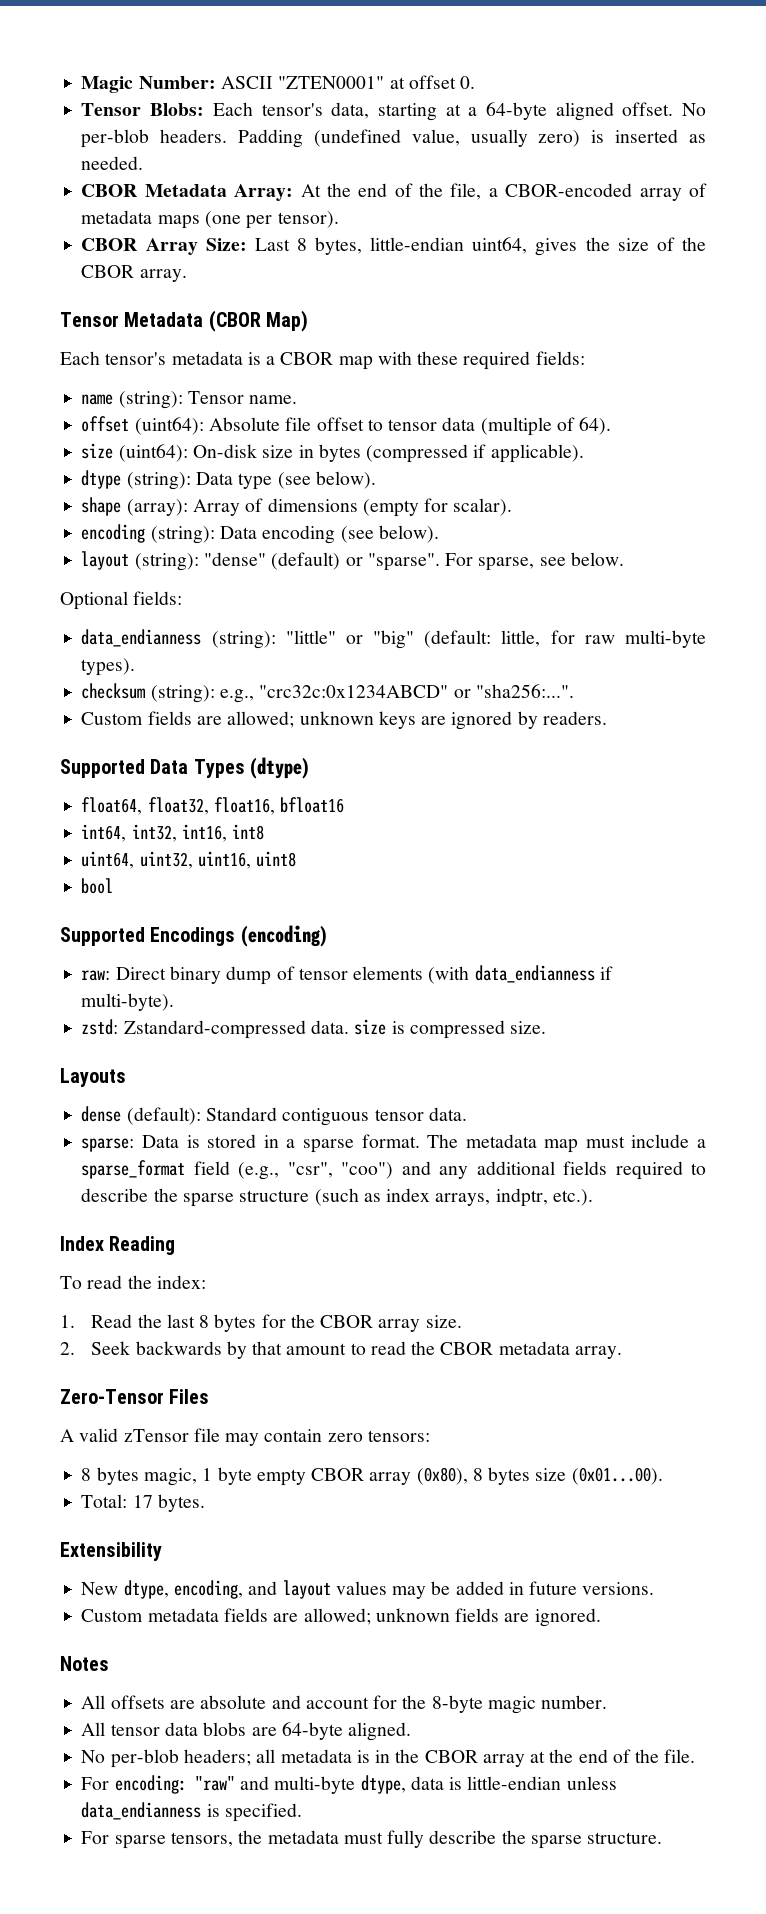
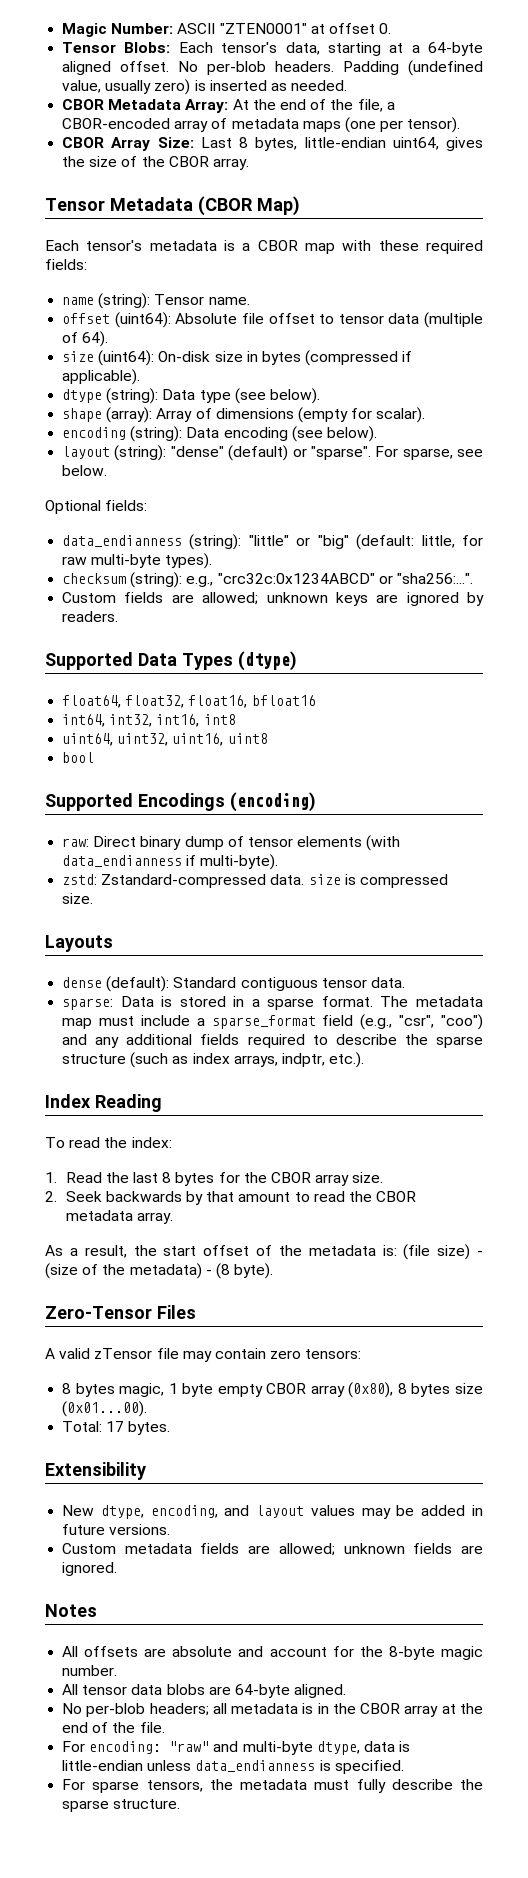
+ As a result, the start offset of the metadata is: (file size) - (size of the metadata) - (8 byte).

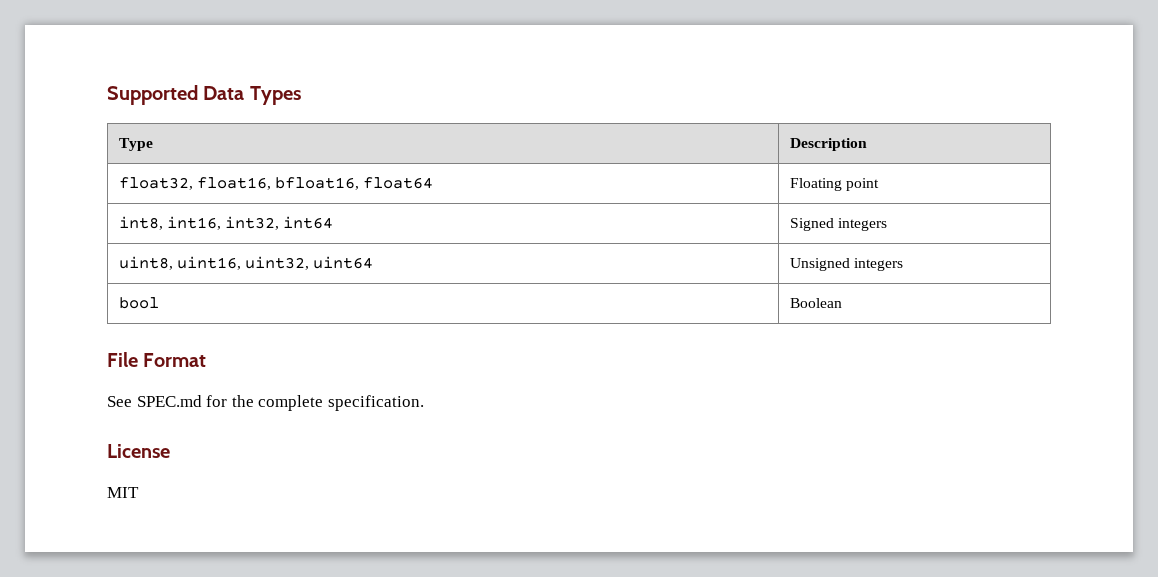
- Magic Number: ASCII "ZTEN0001" at offset 0.
- Tensor Blobs: Each tensor's data, starting at a 64-byte aligned offset. No per-blob headers. Padding (undefined value, usually zero) is inserted as needed.
- CBOR Metadata Array: At the end of the file, a CBOR-encoded array of metadata maps (one per tensor).
- CBOR Array Size: Last 8 bytes, little-endian uint64, gives the size of the CBOR array.
- Tensor Metadata (CBOR Map)
- Each tensor's metadata is a CBOR map with these required fields:
- name (string): Tensor name.
- offset (uint64): Absolute file offset to tensor data (multiple of 64).
- size (uint64): On-disk size in bytes (compressed if applicable).
- dtype (string): Data type (see below).
- shape (array): Array of dimensions (empty for scalar).
- encoding (string): Data encoding (see below).
- layout (string): "dense" (default) or "sparse". For sparse, see below.
- Optional fields:
- data_endianness (string): "little" or "big" (default: little, for raw multi-byte types).
- checksum (string): e.g., "crc32c:0x1234ABCD" or "sha256:...".
- Custom fields are allowed; unknown keys are ignored by readers.
- Supported Data Types (dtype)
- float64, float32, float16, bfloat16
- int64, int32, int16, int8
- uint64, uint32, uint16, uint8
- bool
- Supported Encodings (encoding)
- raw: Direct binary dump of tensor elements (with data_endianness if multi-byte).
- zstd: Zstandard-compressed data. size is compressed size.
- Layouts
- dense (default): Standard contiguous tensor data.
- sparse: Data is stored in a sparse format. The metadata map must include a sparse_format field (e.g., "csr", "coo") and any additional fields required to describe the sparse structure (such as index arrays, indptr, etc.).
- Index Reading
- To read the index:
- 1. Read the last 8 bytes for the CBOR array size.
- 2. Seek backwards by that amount to read the CBOR metadata array.
- As a result, the start offset of the metadata is: (file size) - (size of the metadata) - (8 byte).
- Zero-Tensor Files
- A valid zTensor file may contain zero tensors:
- 8 bytes magic, 1 byte empty CBOR array (0x80), 8 bytes size (0x01...00).
- Total: 17 bytes.
- Extensibility
- New dtype, encoding, and layout values may be added in future versions.
- Custom metadata fields are allowed; unknown fields are ignored.
- Notes
- All offsets are absolute and account for the 8-byte magic number.
- All tensor data blobs are 64-byte aligned.
- No per-blob headers; all metadata is in the CBOR array at the end of the file.
- For encoding: "raw" and multi-byte dtype, data is little-endian unless data_endianness is specified.
- For sparse tensors, the metadata must fully describe the sparse structure.
+ Supported Data Types
+ Type | Description
+ float32, float16, bfloat16, float64 | Floating point
+ int8, int16, int32, int64 | Signed integers
+ uint8, uint16, uint32, uint64 | Unsigned integers
+ bool | Boolean
+ File Format
+ See SPEC.md for the complete specification.
+ License
+ MIT

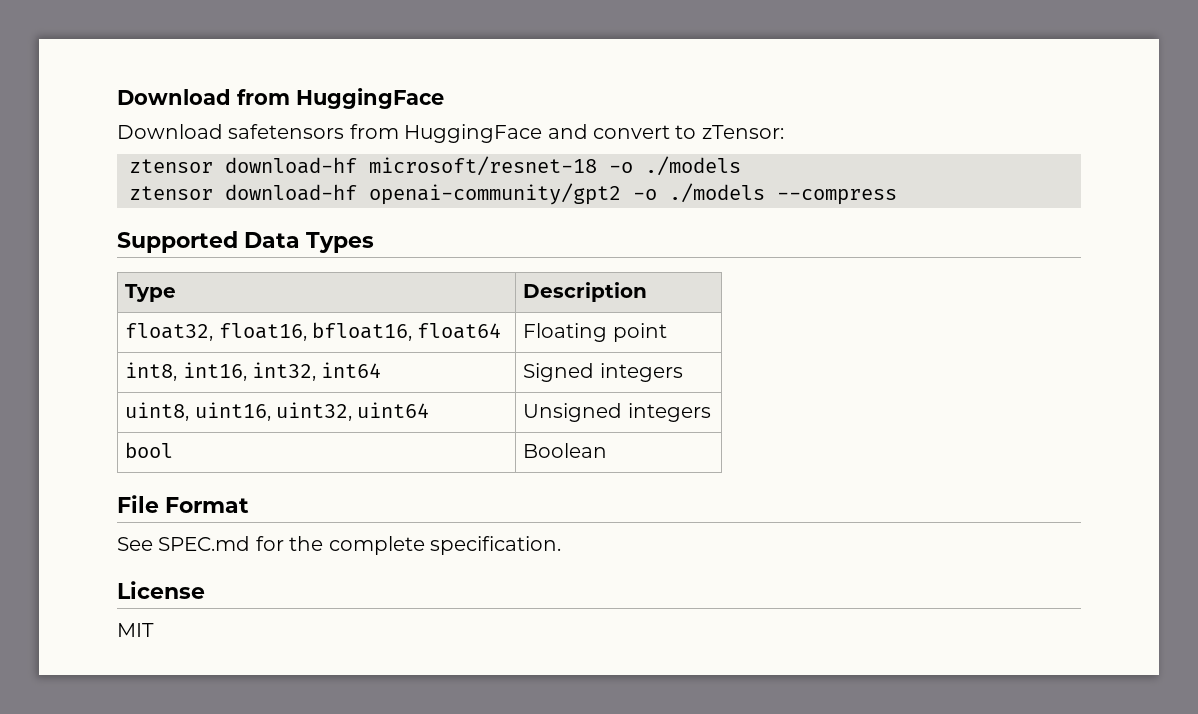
+ Download from HuggingFace
+ Download safetensors from HuggingFace and convert to zTensor:
+ ztensor download-hf microsoft/resnet-18 -o ./models
+ ztensor download-hf openai-community/gpt2 -o ./models --compress

